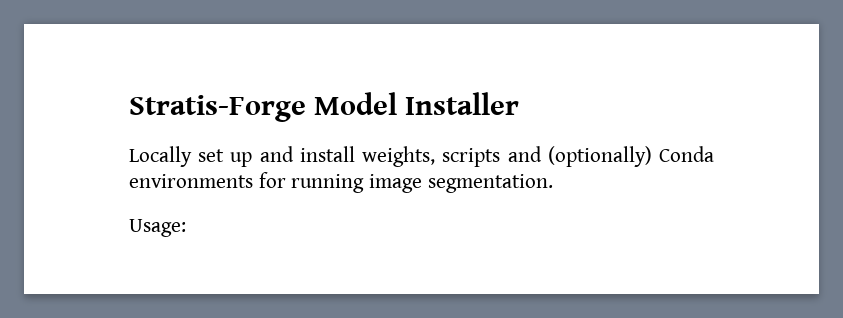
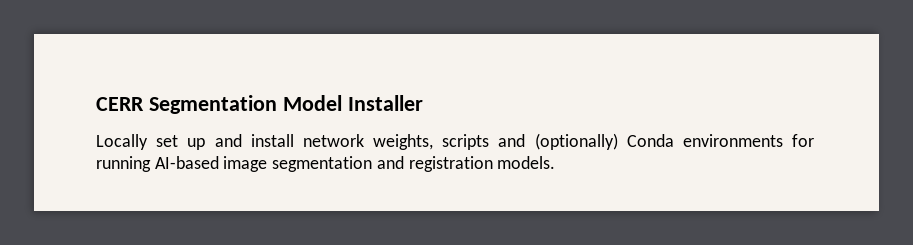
- Stratis-Forge Model Installer
+ CERR Segmentation Model Installer
- Locally set up and install weights, scripts and (optionally) Conda environments for running image segmentation.
- Usage:
+ Locally set up and install network weights, scripts and (optionally) Conda environments for running AI-based image segmentation and registration models.

